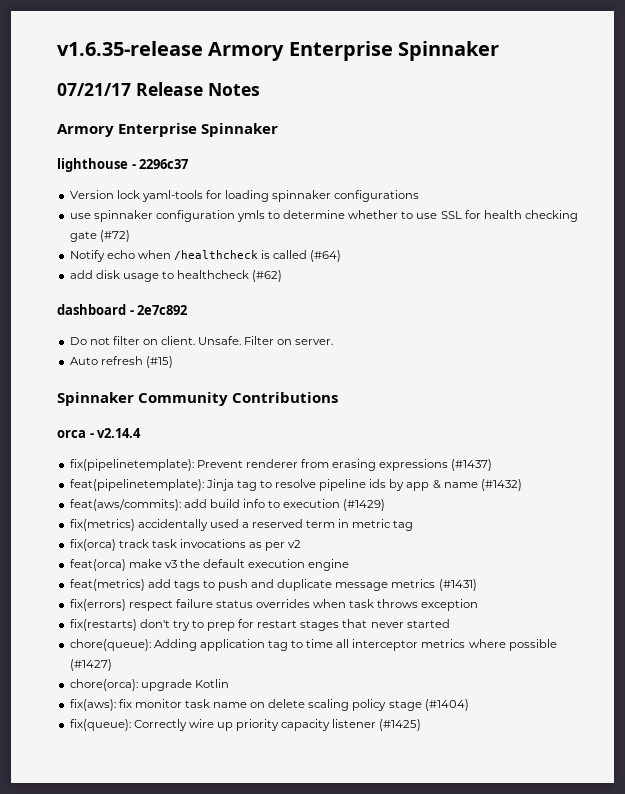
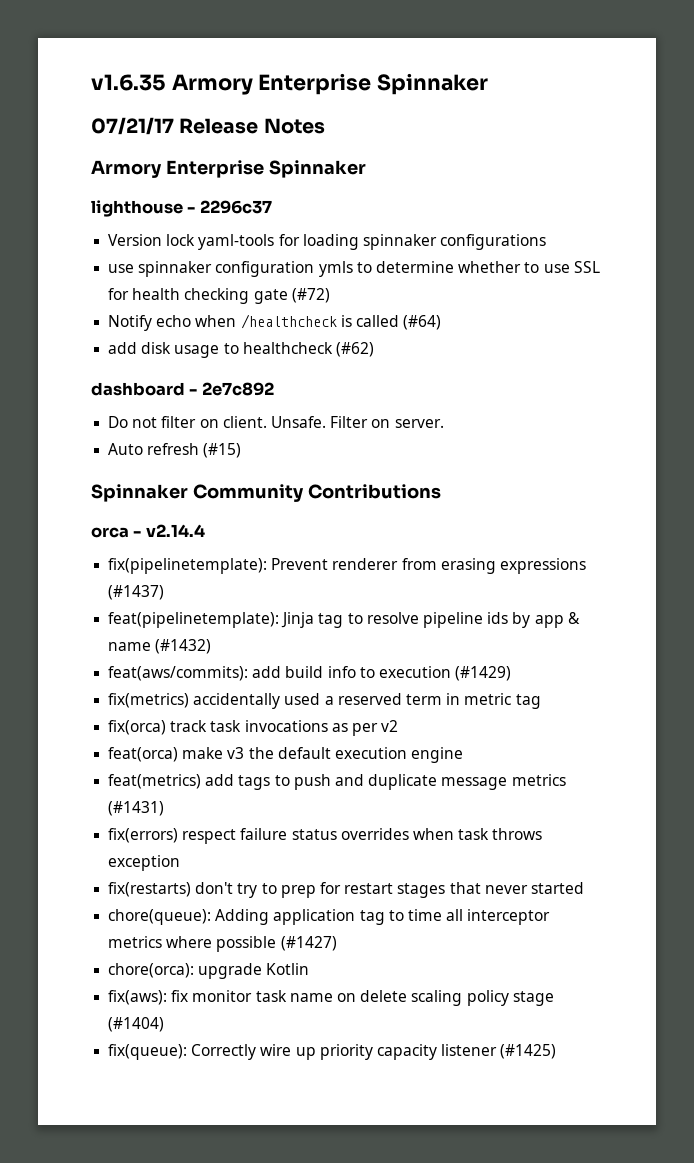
- v1.6.35-release Armory Enterprise Spinnaker
+ v1.6.35 Armory Enterprise Spinnaker

